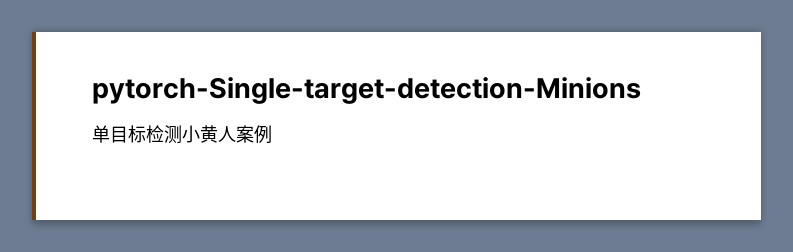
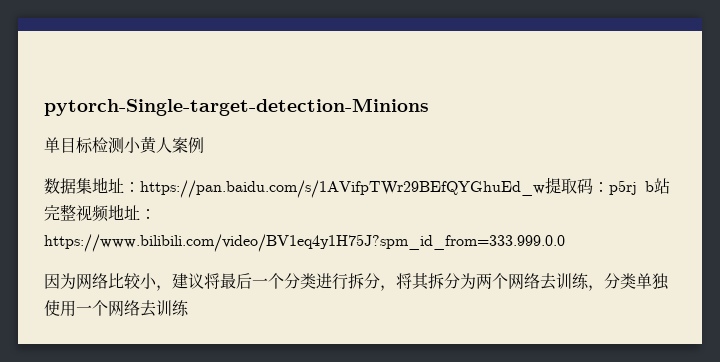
+ 数据集地址：https://pan.baidu.com/s/1AVifpTWr29BEfQYGhuEd_w提取码：p5rj b站完整视频地址：https://www.bilibili.com/video/BV1eq4y1H75J?spm_id_from=333.999.0.0
+ 因为网络比较小，建议将最后一个分类进行拆分，将其拆分为两个网络去训练，分类单独使用一个网络去训练

